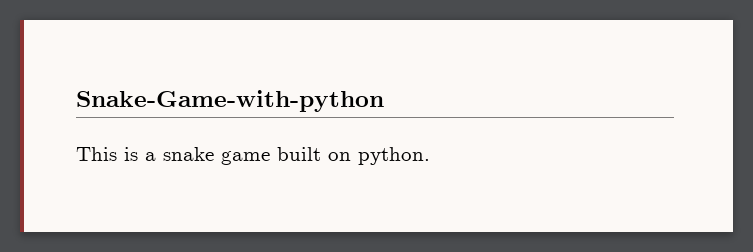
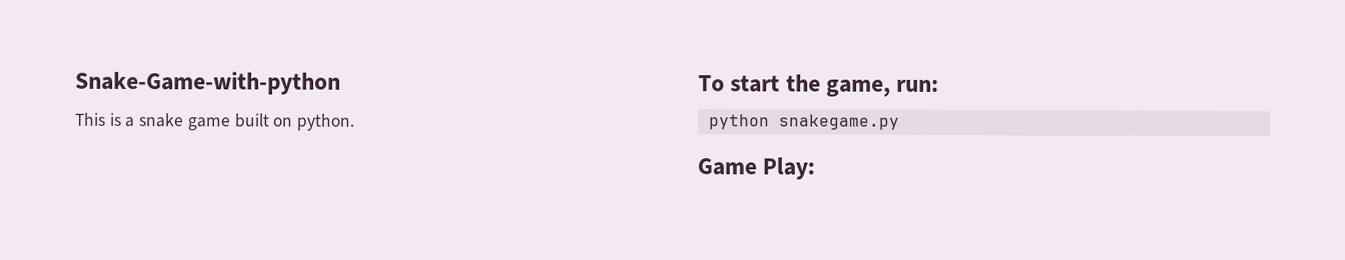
+ To start the game, run:
+ python snakegame.py
+ Game Play:

